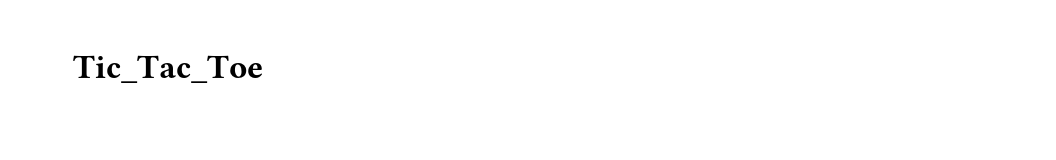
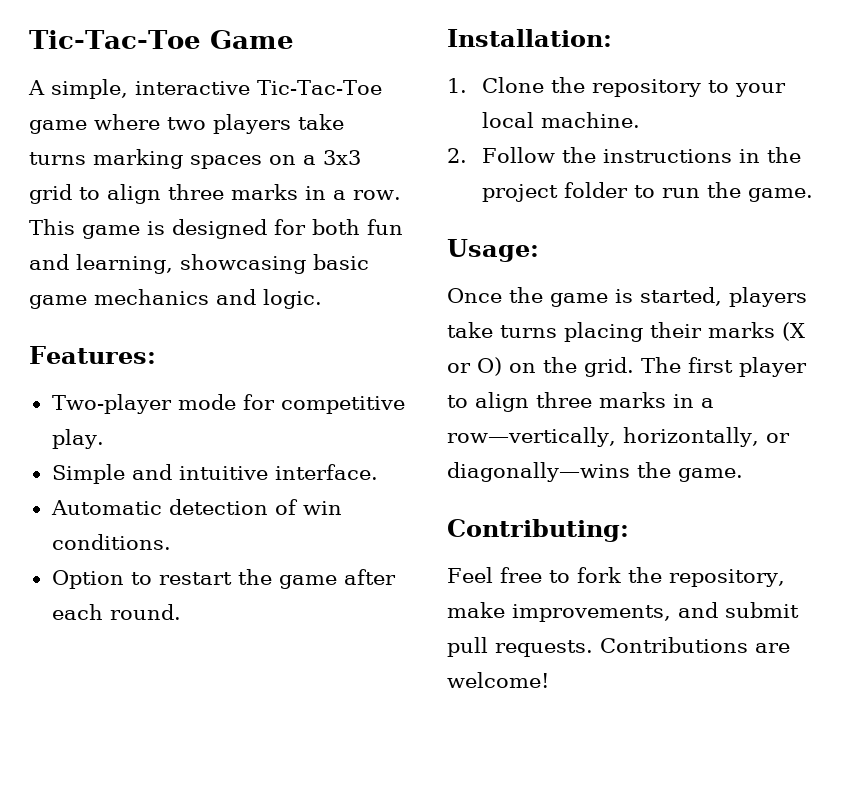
- Tic_Tac_Toe
+ Tic-Tac-Toe Game
+ A simple, interactive Tic-Tac-Toe game where two players take turns marking spaces on a 3x3 grid to align three marks in a row. This game is designed for both fun and learning, showcasing basic game mechanics and logic.
+ Features:
+ Two-player mode for competitive play.
+ Simple and intuitive interface.
+ Automatic detection of win conditions.
+ Option to restart the game after each round.
+ Installation:
+ 1. Clone the repository to your local machine.
+ 2. Follow the instructions in the project folder to run the game.
+ Usage:
+ Once the game is started, players take turns placing their marks (X or O) on the grid. The first player to align three marks in a row—vertically, horizontally, or diagonally—wins the game.
+ Contributing:
+ Feel free to fork the repository, make improvements, and submit pull requests. Contributions are welcome!

